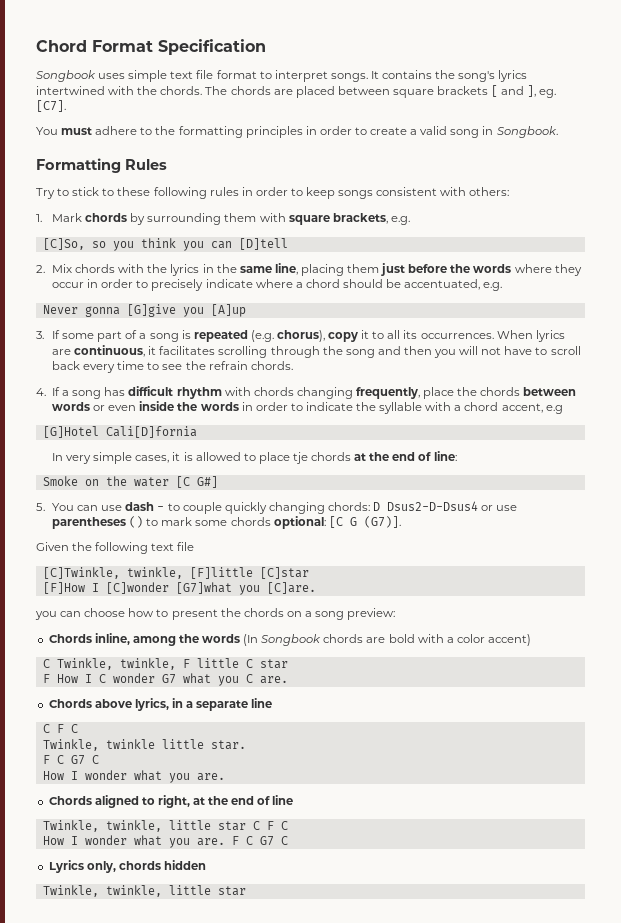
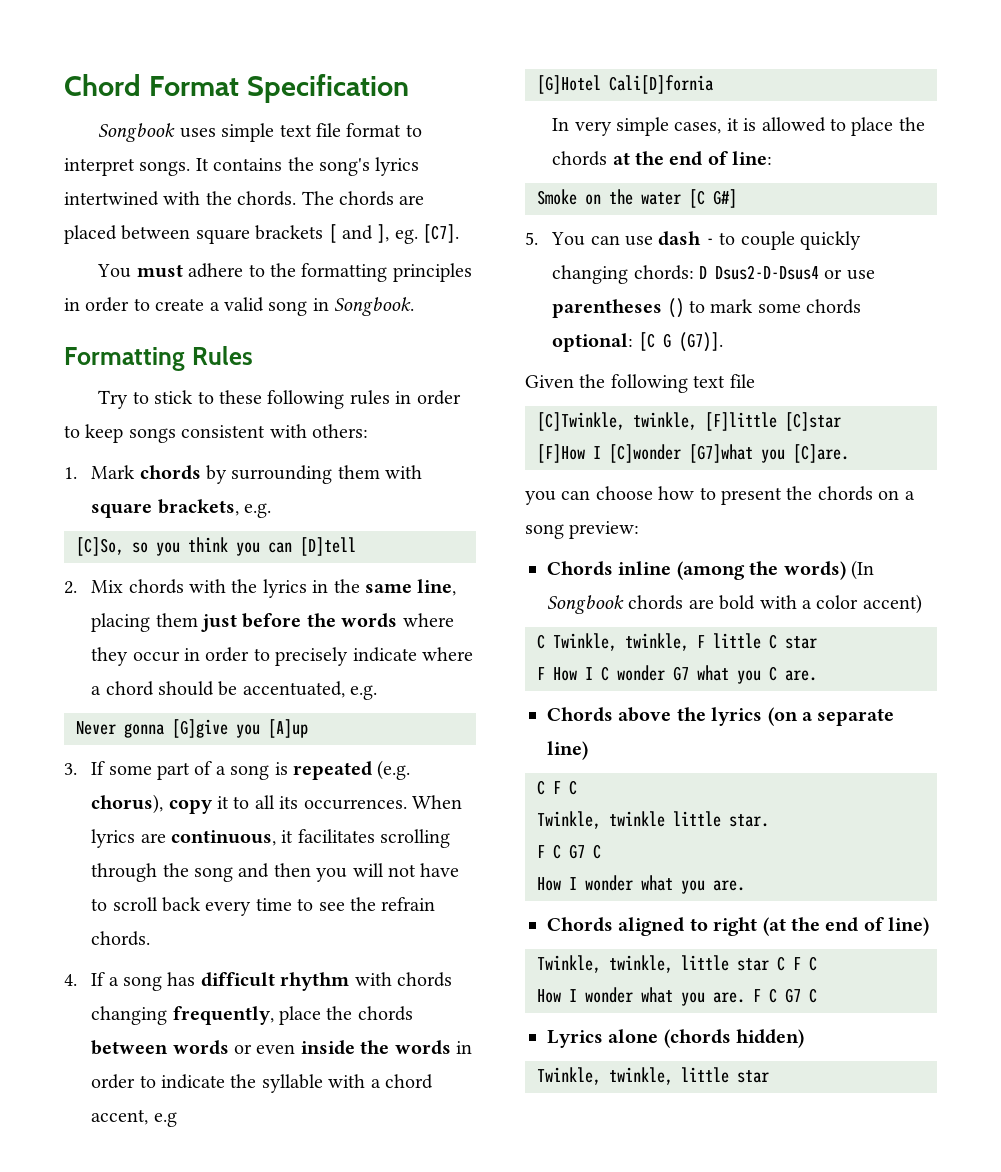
- In very simple cases, it is allowed to place tje chords at the end of line:
+ In very simple cases, it is allowed to place the chords at the end of line:
- Chords inline, among the words (In Songbook chords are bold with a color accent)
+ Chords inline (among the words) (In Songbook chords are bold with a color accent)
- Chords above lyrics, in a separate line
+ Chords above the lyrics (on a separate line)
- Chords aligned to right, at the end of line
+ Chords aligned to right (at the end of line)
- Lyrics only, chords hidden
+ Lyrics alone (chords hidden)

